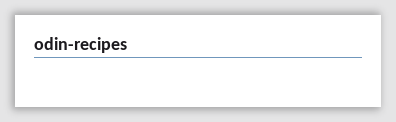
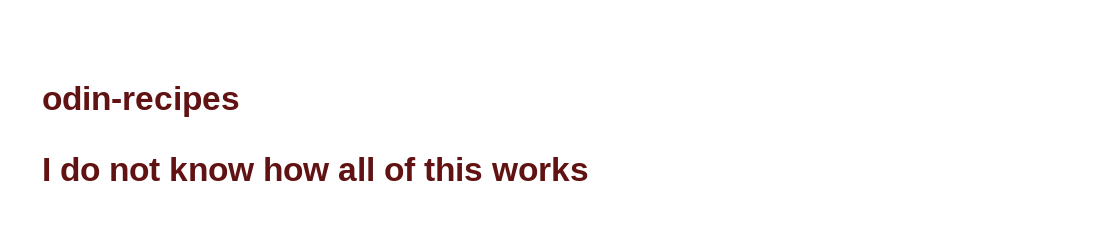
+ I do not know how all of this works

